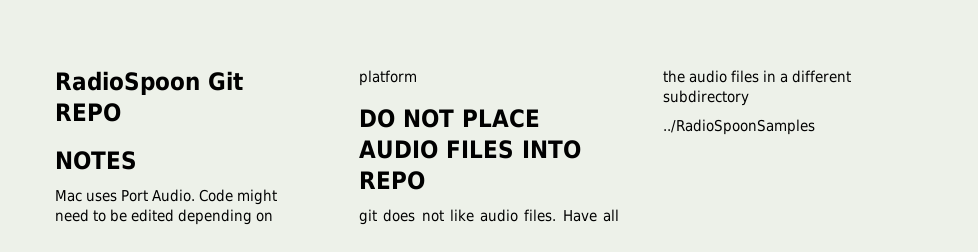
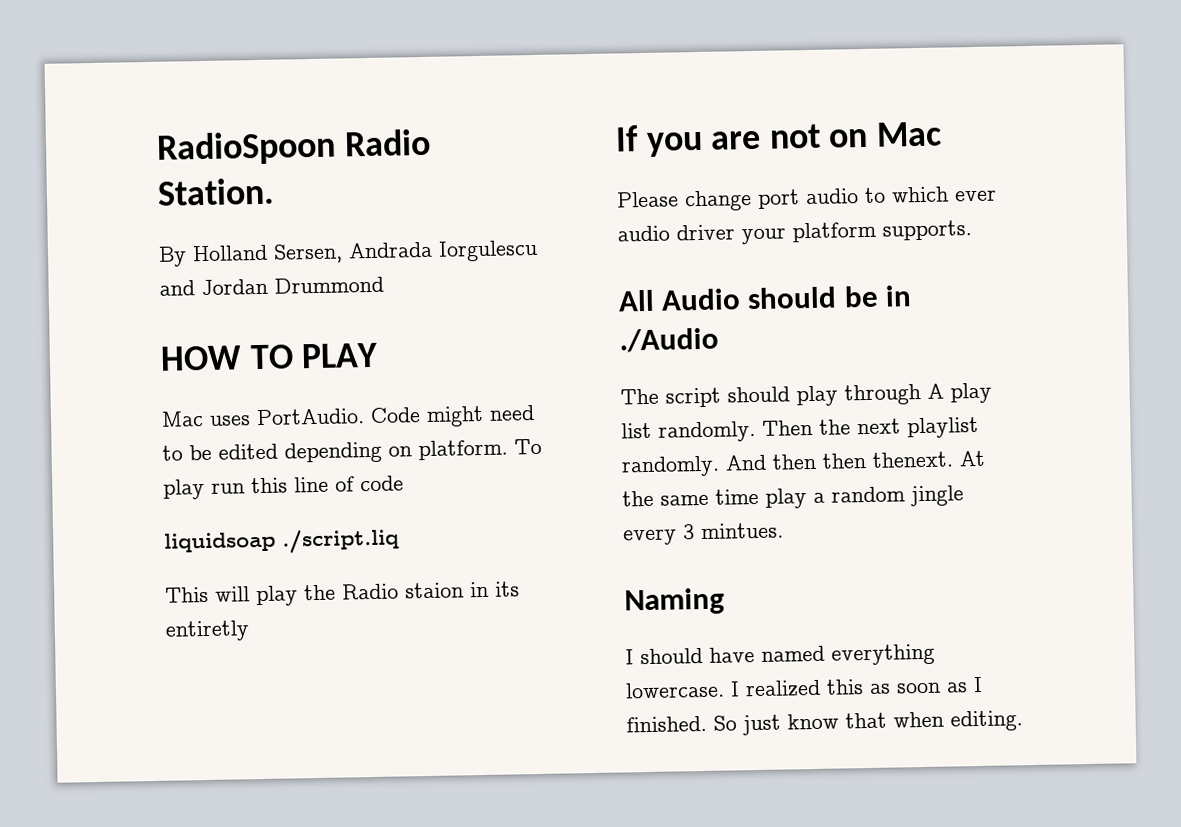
- RadioSpoon Git REPO
- NOTES
+ RadioSpoon Radio Station.
+ By Holland Sersen, Andrada Iorgulescu and Jordan Drummond
+ HOW TO PLAY
- Mac uses Port Audio.
+ Mac uses PortAudio.
- Code might need to be edited depending on platform
- DO NOT PLACE AUDIO FILES INTO REPO
- git does not like audio files. Have all the audio files in a different subdirectory
- ../RadioSpoonSamples
+ Code might need to be edited depending on platform. To play run this line of code
+ liquidsoap ./script.liq
+ This will play the Radio staion in its entiretly
+ If you are not on Mac
+ Please change port audio to which ever audio driver your platform supports.
+ All Audio should be in ./Audio
+ The script should play through A play list randomly. Then the next playlist randomly. And then then thenext. At the same time play a random jingle every 3 mintues.
+ Naming
+ I should have named everything lowercase. I realized this as soon as I finished. So just know that when editing.

